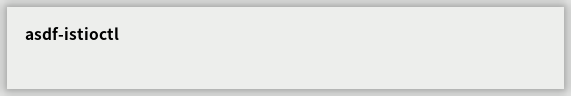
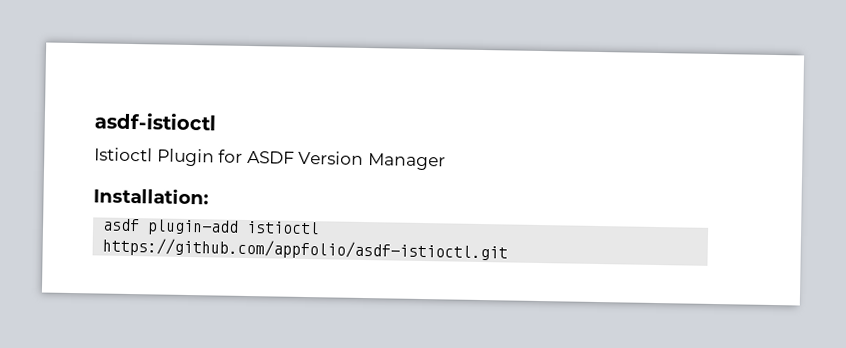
+ Istioctl Plugin for ASDF Version Manager
+ Installation:
+ asdf plugin-add istioctl https://github.com/appfolio/asdf-istioctl.git

